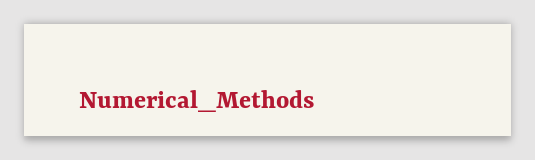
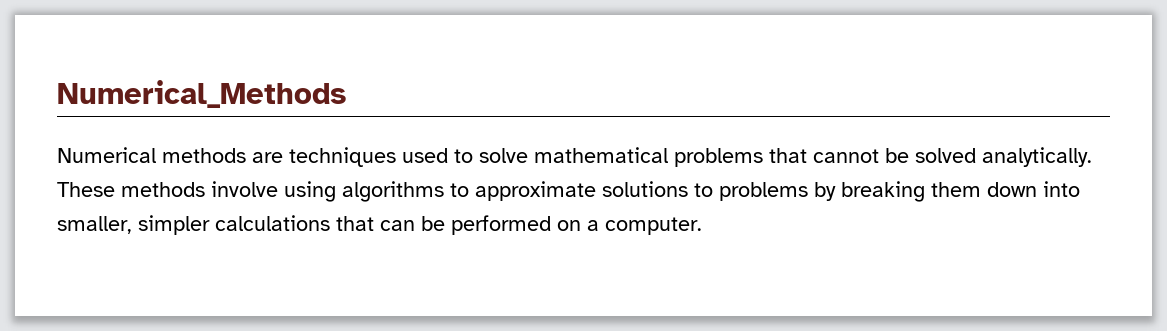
+ Numerical methods are techniques used to solve mathematical problems that cannot be solved analytically. These methods involve using algorithms to approximate solutions to problems by breaking them down into smaller, simpler calculations that can be performed on a computer.

